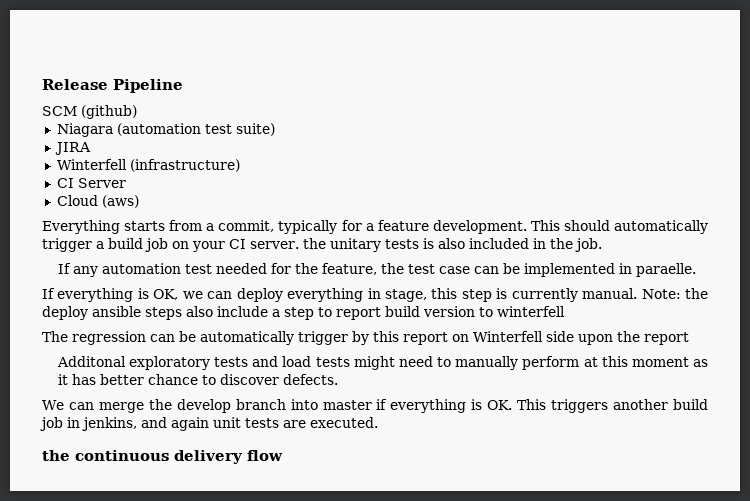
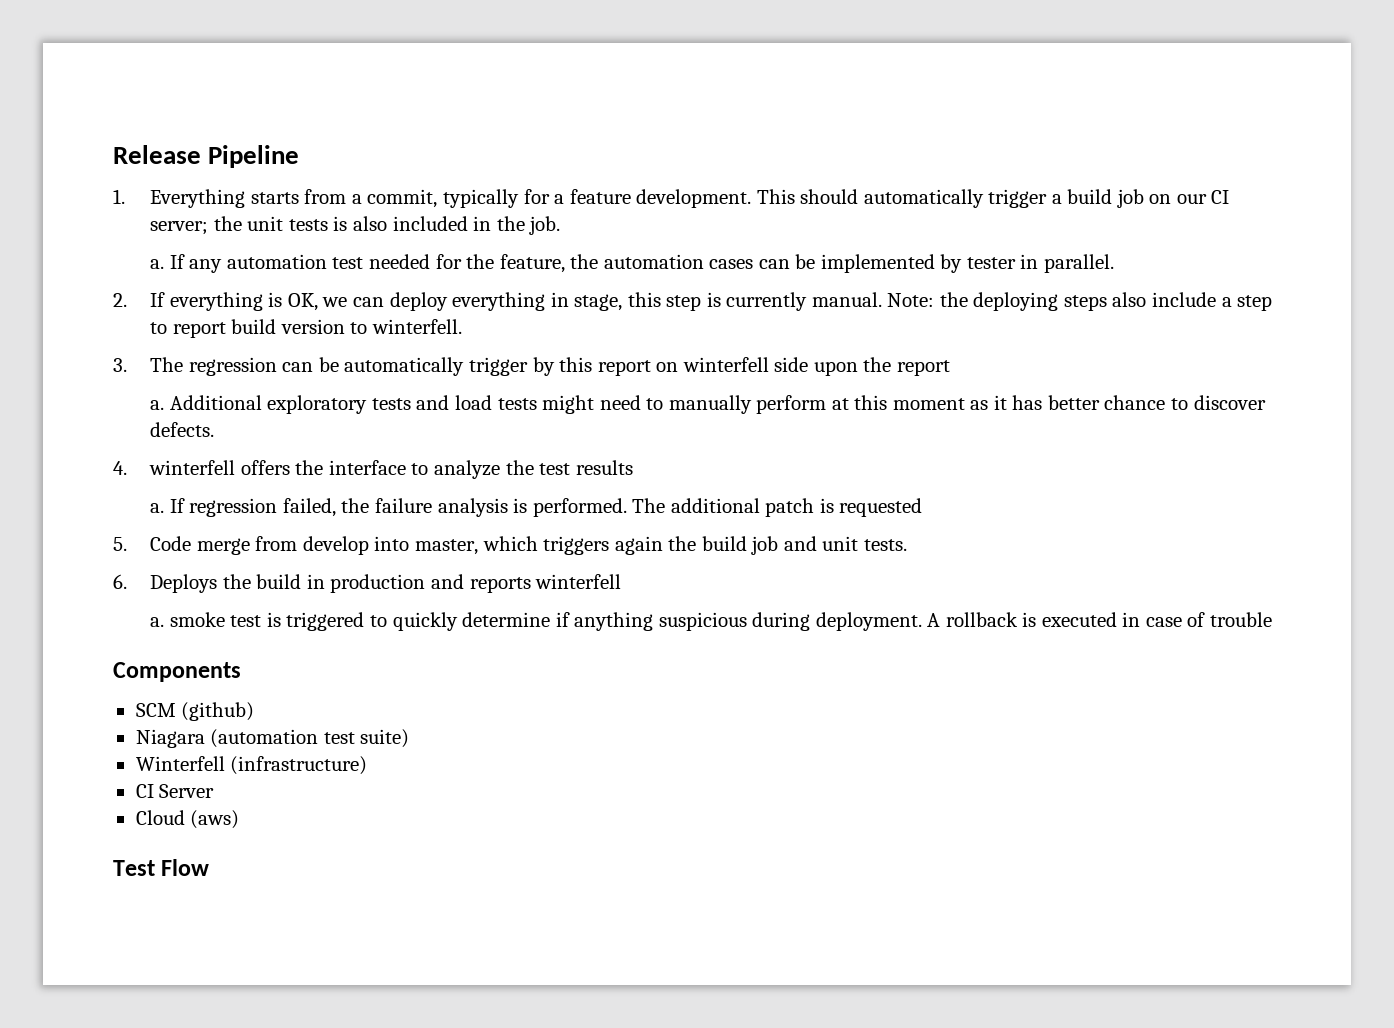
- SCM (github)
- Niagara (automation test suite)
- JIRA
- Winterfell (infrastructure)
- CI Server
- Cloud (aws)
- Everything starts from a commit, typically for a feature development.
+ 1. Everything starts from a commit, typically for a feature development.
- This should automatically trigger a build job on your CI server. the unitary tests is also included in the job.
- If any automation test needed for the feature, the test case can be implemented in paraelle.
- If everything is OK, we can deploy everything in stage, this step is currently manual.
+ This should automatically trigger a build job on our CI server; the unit tests is also included in the job.
+ a. If any automation test needed for the feature, the automation cases can be implemented by tester in parallel.
+ 2. If everything is OK, we can deploy everything in stage, this step is currently manual.
- Note: the deploy ansible steps also include a step to report build version to winterfell
- The regression can be automatically trigger by this report on Winterfell side upon the report
+ Note: the deploying steps also include a step to report build version to winterfell.
+ 3. The regression can be automatically trigger by this report on winterfell side upon the report
- Additonal exploratory tests and load tests might need to manually perform at this moment as it has better chance to discover defects.
+ a. Additional exploratory tests and load tests might need to manually perform at this moment as it has better chance to discover defects.
- We can merge the develop branch into master if everything is OK. This triggers another build job in jenkins, and again unit tests are executed.
- the continuous delivery flow
+ 4. winterfell offers the interface to analyze the test results
+ a. If regression failed, the failure analysis is performed. The additional patch is requested
+ 5. Code merge from develop into master, which triggers again the build job and unit tests.
+ 6. Deploys the build in production and reports winterfell
+ a. smoke test is triggered to quickly determine if anything suspicious during deployment. A rollback is executed in case of trouble
+ Components
+ SCM (github)
+ Niagara (automation test suite)
+ Winterfell (infrastructure)
+ CI Server
+ Cloud (aws)
+ Test Flow

